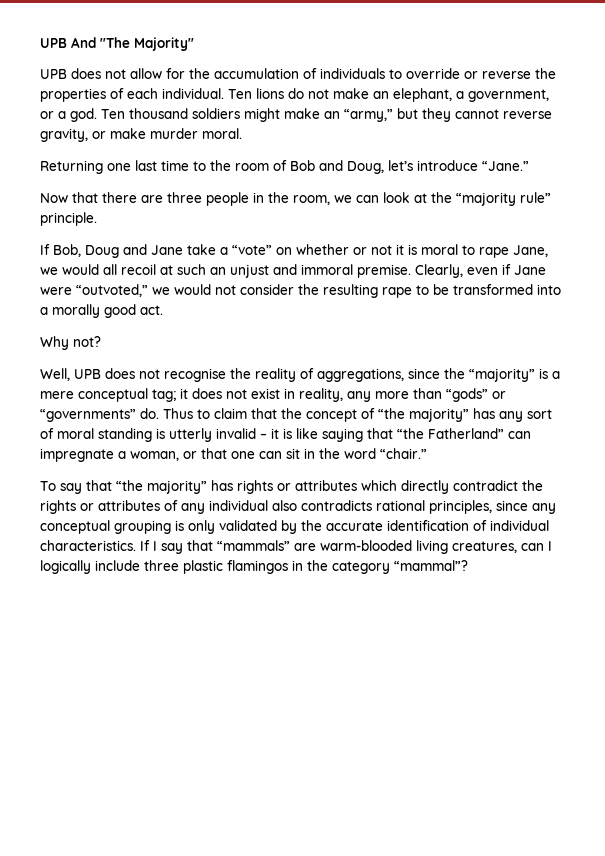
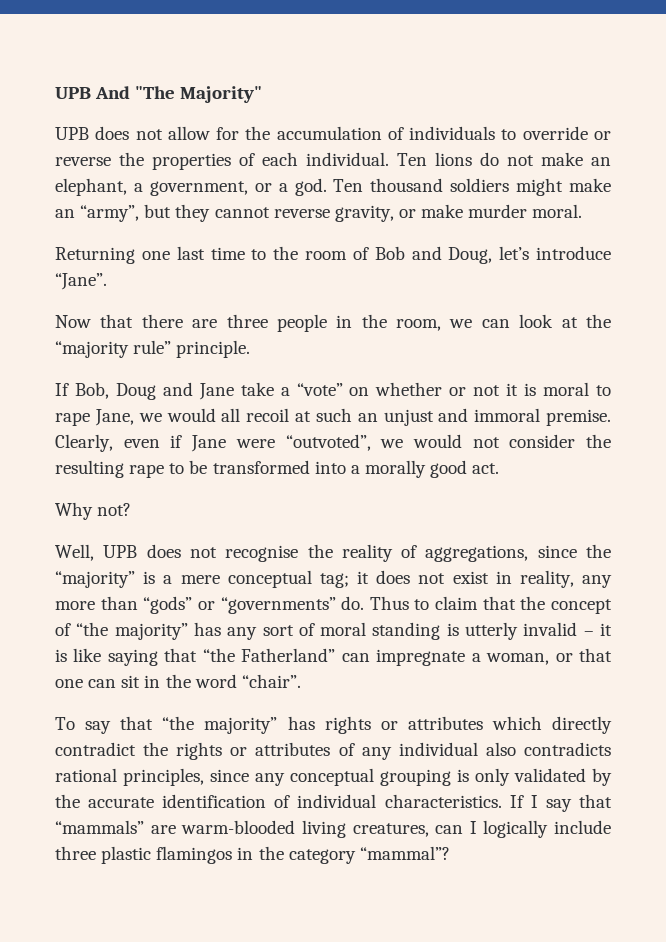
- Ten thousand soldiers might make an “army,” but they cannot reverse gravity, or make murder moral.
+ Ten thousand soldiers might make an “army”, but they cannot reverse gravity, or make murder moral.
- Returning one last time to the room of Bob and Doug, let’s introduce “Jane.”
+ Returning one last time to the room of Bob and Doug, let’s introduce “Jane”.
- Clearly, even if Jane were “outvoted,” we would not consider the resulting rape to be transformed into a morally good act.
+ Clearly, even if Jane were “outvoted”, we would not consider the resulting rape to be transformed into a morally good act.
- Thus to claim that the concept of “the majority” has any sort of moral standing is utterly invalid – it is like saying that “the Fatherland” can impregnate a woman, or that one can sit in the word “chair.”
+ Thus to claim that the concept of “the majority” has any sort of moral standing is utterly invalid – it is like saying that “the Fatherland” can impregnate a woman, or that one can sit in the word “chair”.

